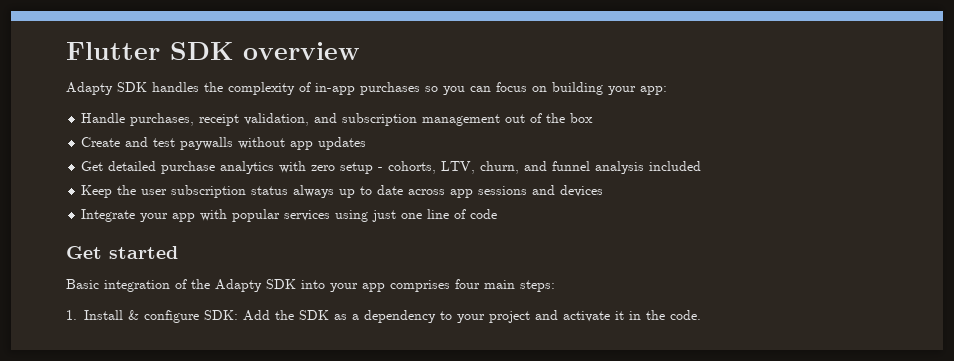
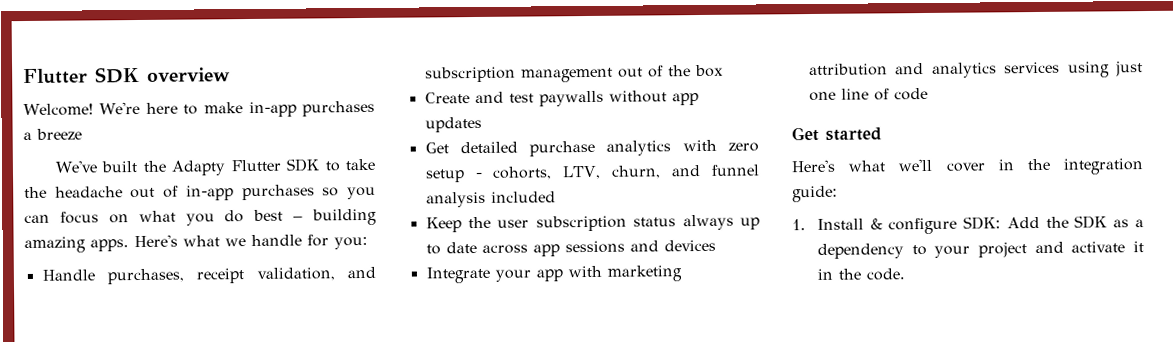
- Adapty SDK handles the complexity of in-app purchases so you can focus on building your app:
+ Welcome! We're here to make in-app purchases a breeze
+ We've built the Adapty Flutter SDK to take the headache out of in-app purchases so you can focus on what you do best – building amazing apps. Here's what we handle for you:
- Integrate your app with popular services using just one line of code
+ Integrate your app with marketing attribution and analytics services using just one line of code
- Basic integration of the Adapty SDK into your app comprises four main steps:
+ Here's what we'll cover in the integration guide:

